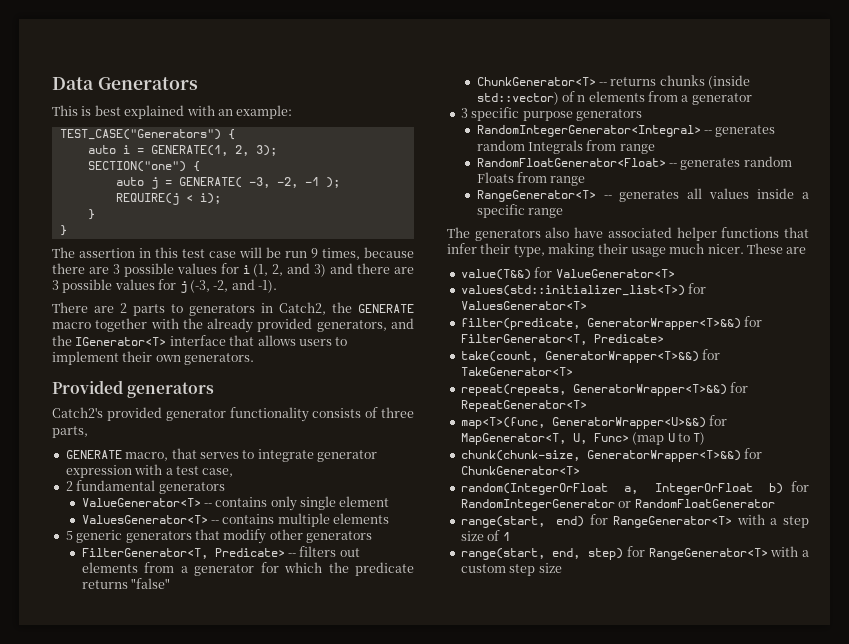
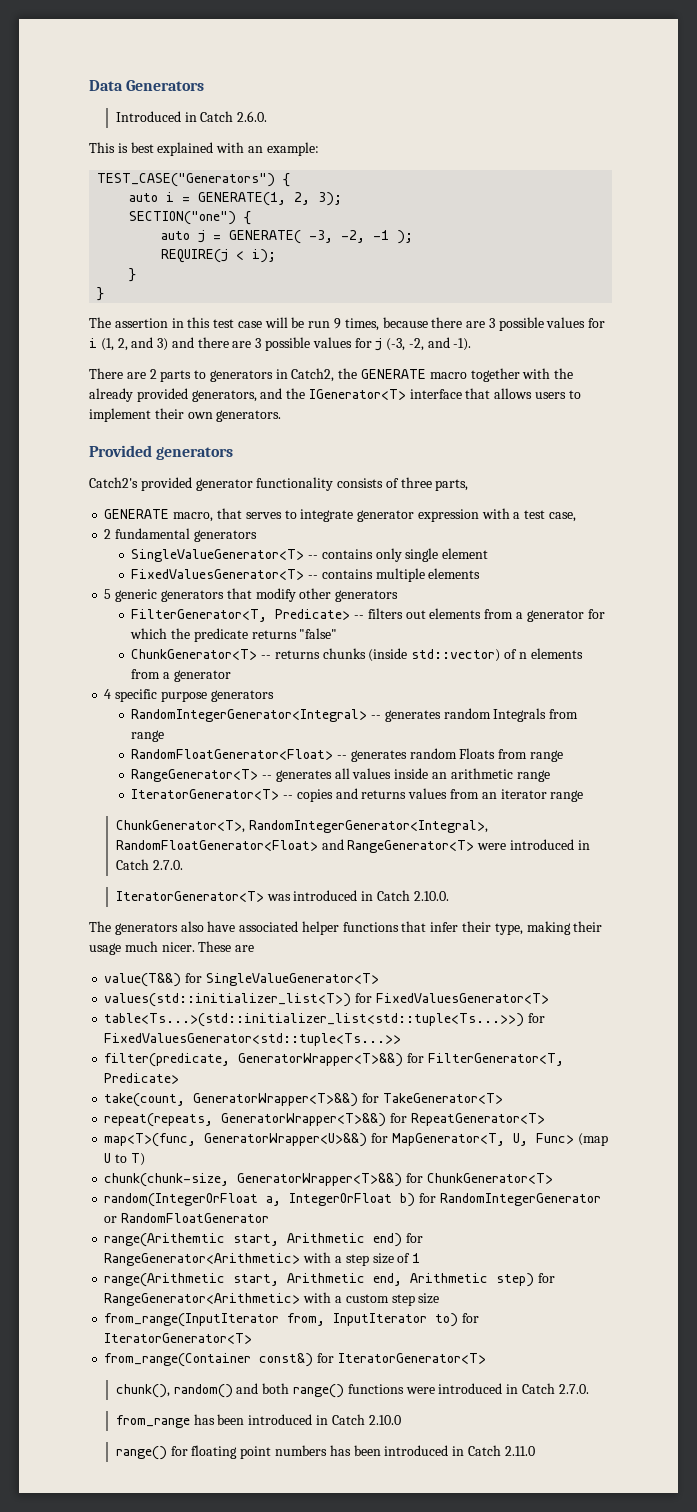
+ Introduced in Catch 2.6.0.
- ValueGenerator<T> -- contains only single element
+ SingleValueGenerator<T> -- contains only single element
- ValuesGenerator<T> -- contains multiple elements
+ FixedValuesGenerator<T> -- contains multiple elements
- 3 specific purpose generators
+ 4 specific purpose generators
- RangeGenerator<T> -- generates all values inside a specific range
+ RangeGenerator<T> -- generates all values inside an arithmetic range
+ IteratorGenerator<T> -- copies and returns values from an iterator range
+ ChunkGenerator<T>, RandomIntegerGenerator<Integral>, RandomFloatGenerator<Float> and RangeGenerator<T> were introduced in Catch 2.7.0.
+ IteratorGenerator<T> was introduced in Catch 2.10.0.
- value(T&&) for ValueGenerator<T>
+ value(T&&) for SingleValueGenerator<T>
- values(std::initializer_list<T>) for ValuesGenerator<T>
+ values(std::initializer_list<T>) for FixedValuesGenerator<T>
+ table<Ts...>(std::initializer_list<std::tuple<Ts...>>) for FixedValuesGenerator<std::tuple<Ts...>>
- range(start, end) for RangeGenerator<T> with a step size of 1
+ range(Arithemtic start, Arithmetic end) for RangeGenerator<Arithmetic> with a step size of 1
- range(start, end, step) for RangeGenerator<T> with a custom step size
+ range(Arithmetic start, Arithmetic end, Arithmetic step) for RangeGenerator<Arithmetic> with a custom step size
+ from_range(InputIterator from, InputIterator to) for IteratorGenerator<T>
+ from_range(Container const&) for IteratorGenerator<T>
+ chunk(), random() and both range() functions were introduced in Catch 2.7.0.
+ from_range has been introduced in Catch 2.10.0
+ range() for floating point numbers has been introduced in Catch 2.11.0

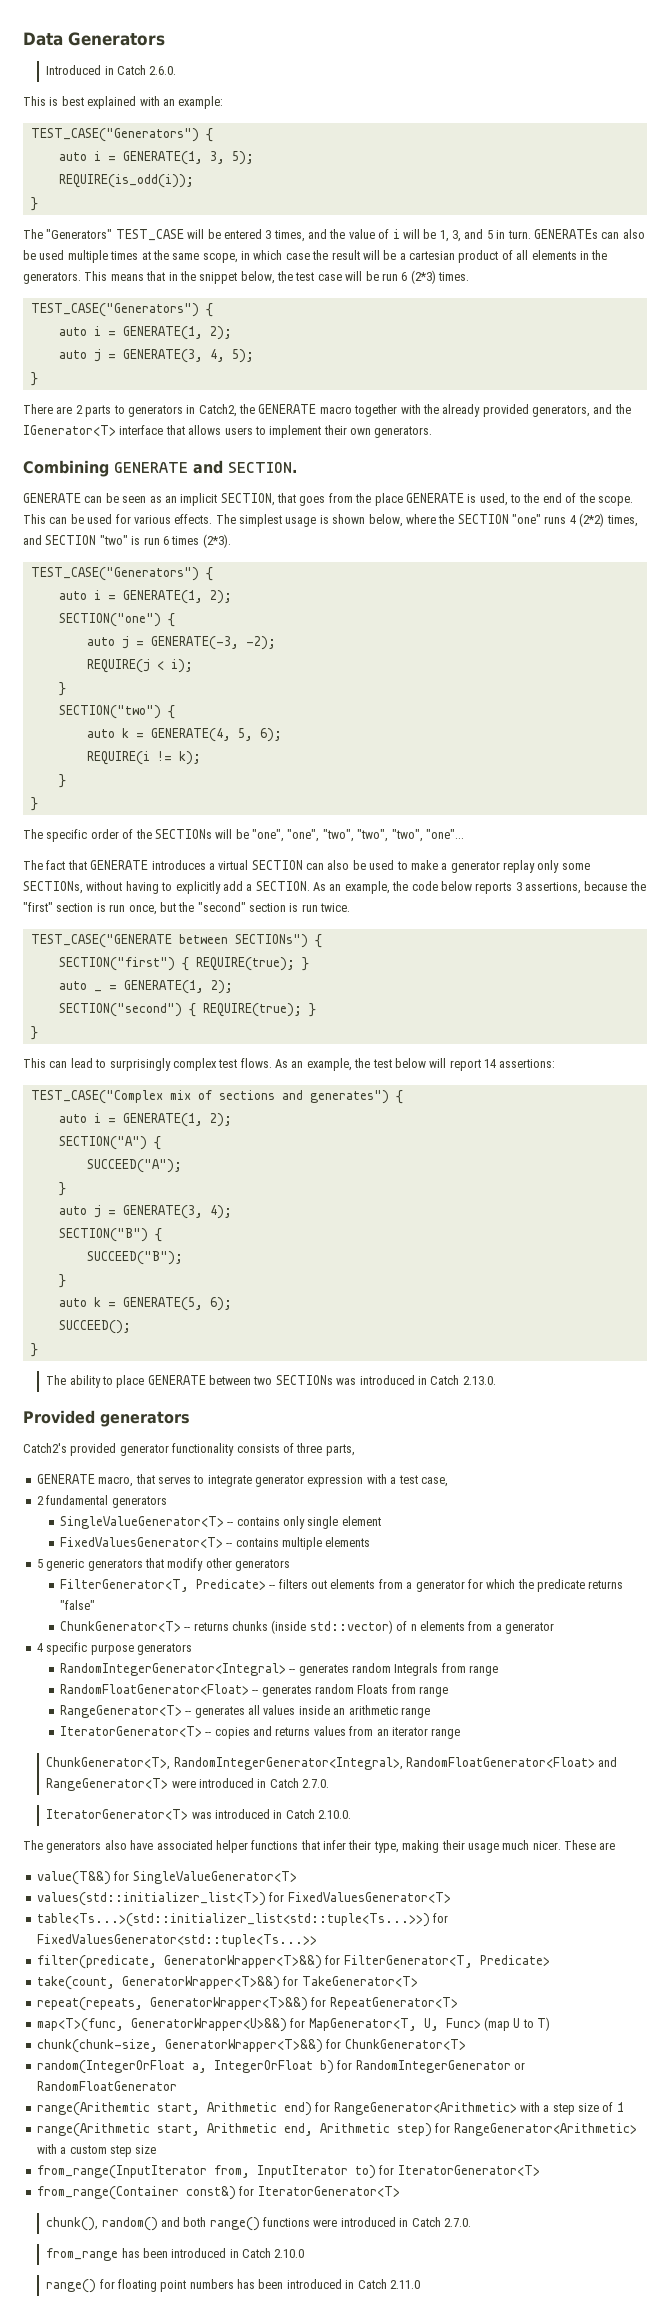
- auto i = GENERATE(1, 2, 3);
- SECTION("one") {
- auto j = GENERATE( -3, -2, -1 );
- REQUIRE(j < i);
+ auto i = GENERATE(1, 3, 5);
+ REQUIRE(is_odd(i));
  }
+ The "Generators" TEST_CASE will be entered 3 times, and the value of i will be 1, 3, and 5 in turn. GENERATEs can also be used multiple times at the same scope, in which case the result will be a cartesian product of all elements in the generators. This means that in the snippet below, the test case will be run 6 (2*3) times.
+ TEST_CASE("Generators") {
+ auto i = GENERATE(1, 2);
+ auto j = GENERATE(3, 4, 5);
  }
- The assertion in this test case will be run 9 times, because there are 3 possible values for i (1, 2, and 3) and there are 3 possible values for j (-3, -2, and -1).
+ Combining GENERATE and SECTION.
+ GENERATE can be seen as an implicit SECTION, that goes from the place GENERATE is used, to the end of the scope. This can be used for various effects. The simplest usage is shown below, where the SECTION "one" runs 4 (2*2) times, and SECTION "two" is run 6 times (2*3).
+ TEST_CASE("Generators") {
+ auto i = GENERATE(1, 2);
+ SECTION("one") {
+ auto j = GENERATE(-3, -2);
+ REQUIRE(j < i);
+ }
+ SECTION("two") {
+ auto k = GENERATE(4, 5, 6);
+ REQUIRE(i != k);
+ }
+ }
+ The specific order of the SECTIONs will be "one", "one", "two", "two", "two", "one"...
+ The fact that GENERATE introduces a virtual SECTION can also be used to make a generator replay only some SECTIONs, without having to explicitly add a SECTION. As an example, the code below reports 3 assertions, because the "first" section is run once, but the "second" section is run twice.
+ TEST_CASE("GENERATE between SECTIONs") {
+ SECTION("first") { REQUIRE(true); }
+ auto _ = GENERATE(1, 2);
+ SECTION("second") { REQUIRE(true); }
+ }
+ This can lead to surprisingly complex test flows. As an example, the test below will report 14 assertions:
+ TEST_CASE("Complex mix of sections and generates") {
+ auto i = GENERATE(1, 2);
+ SECTION("A") {
+ SUCCEED("A");
+ }
+ auto j = GENERATE(3, 4);
+ SECTION("B") {
+ SUCCEED("B");
+ }
+ auto k = GENERATE(5, 6);
+ SUCCEED();
+ }
+ The ability to place GENERATE between two SECTIONs was introduced in Catch 2.13.0.

